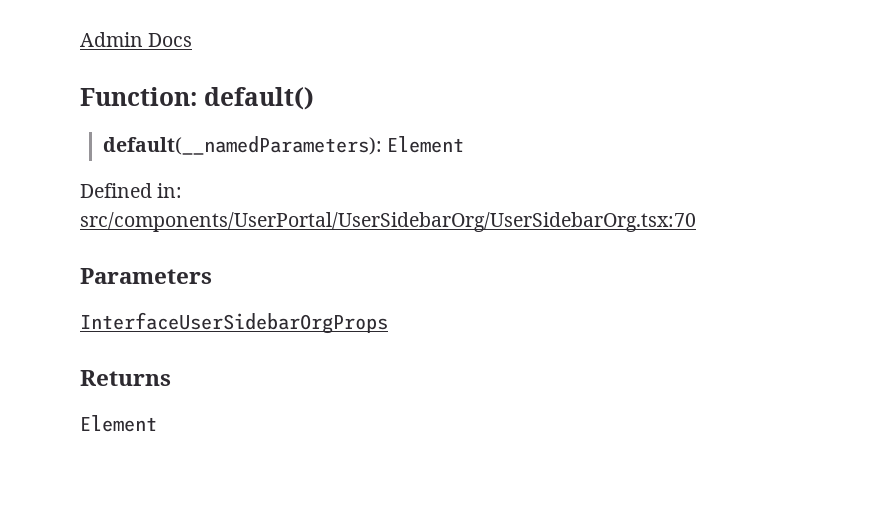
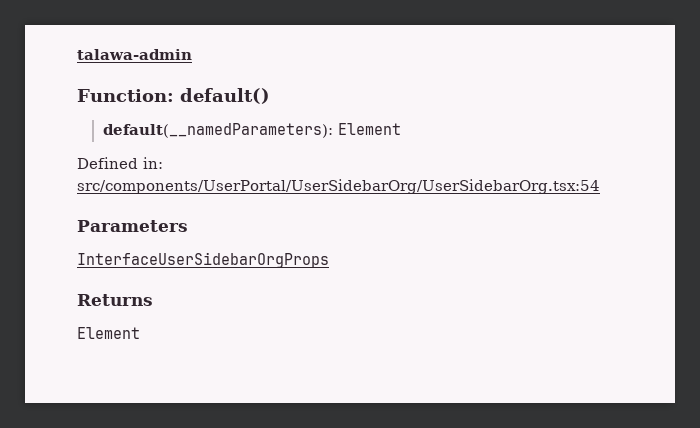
- Admin Docs
+ talawa-admin
- Defined in: src/components/UserPortal/UserSidebarOrg/UserSidebarOrg.tsx:70
+ Defined in: src/components/UserPortal/UserSidebarOrg/UserSidebarOrg.tsx:54

